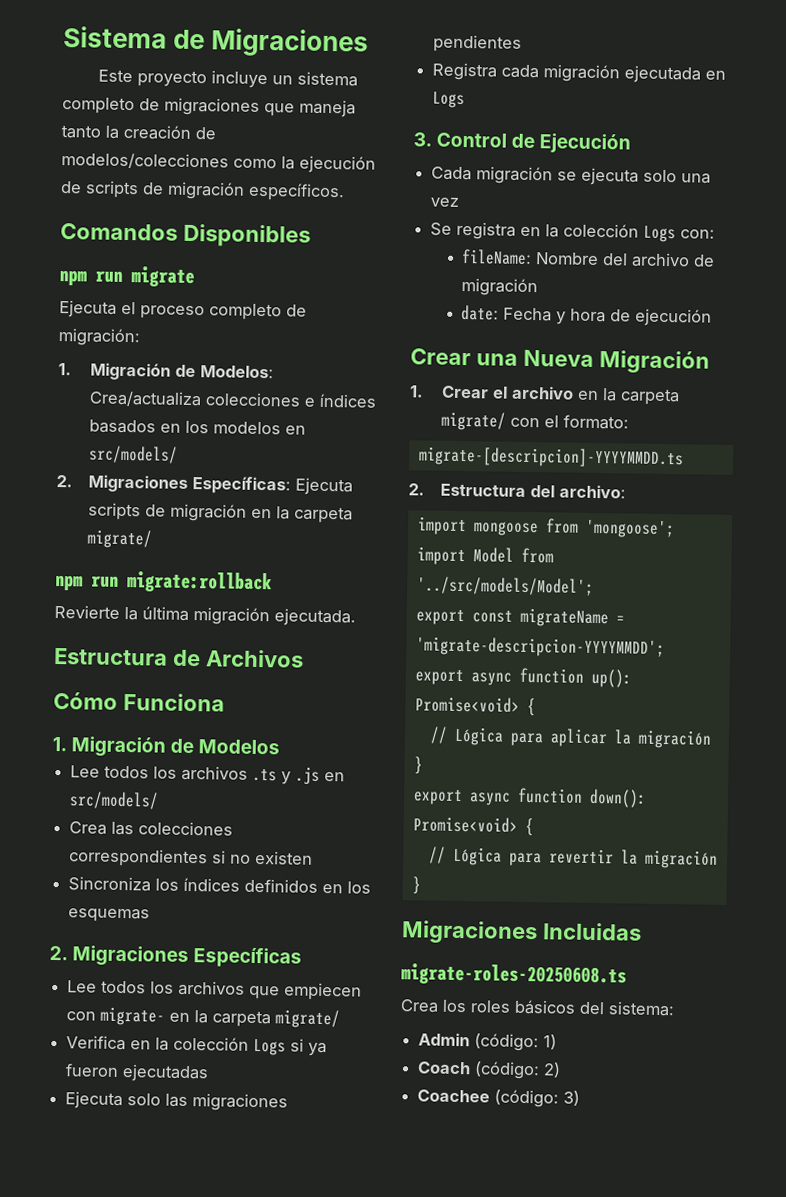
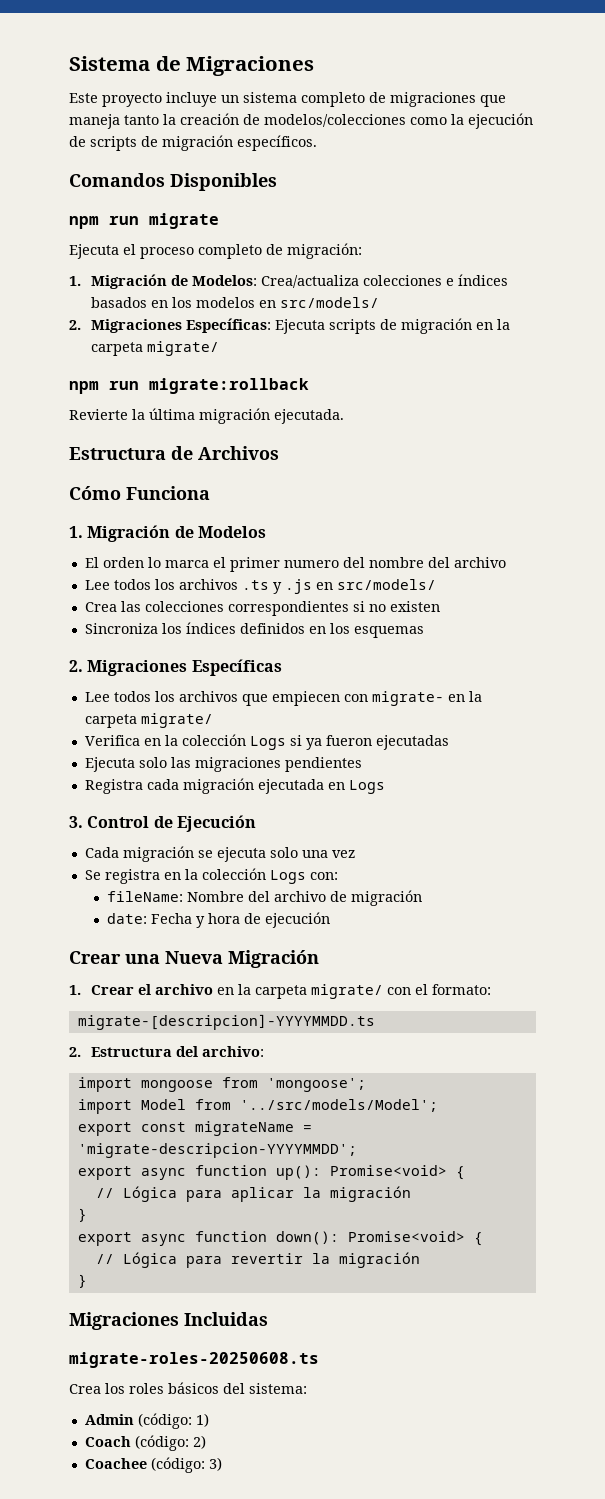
+ El orden lo marca el primer numero del nombre del archivo

